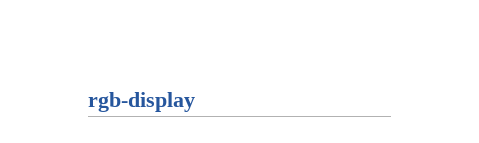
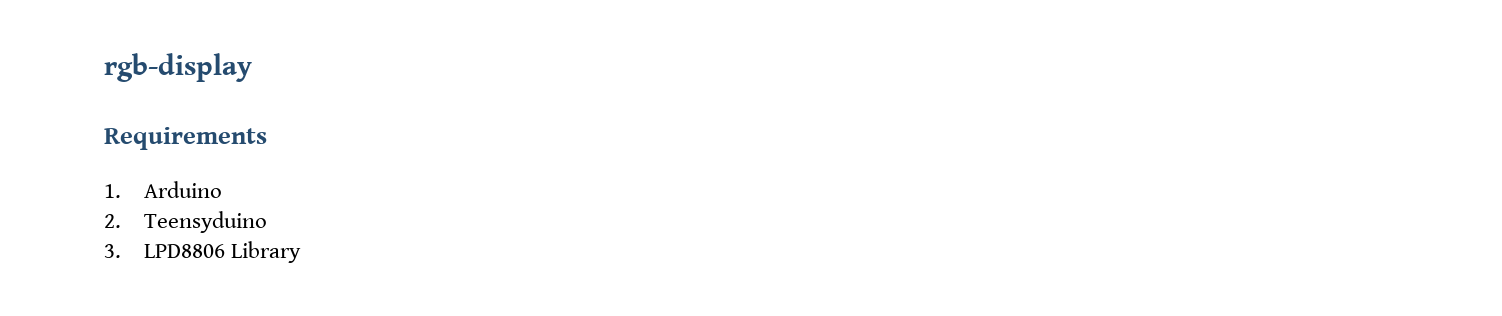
+ Requirements
+ 1. Arduino
+ 2. Teensyduino
+ 3. LPD8806 Library

